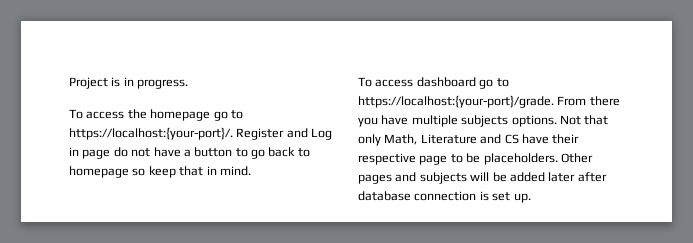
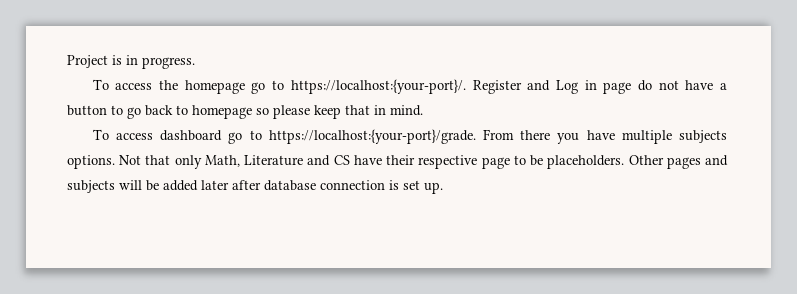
- Register and Log in page do not have a button to go back to homepage so keep that in mind.
+ Register and Log in page do not have a button to go back to homepage so please keep that in mind.

